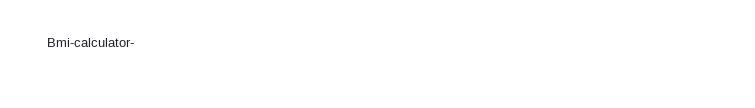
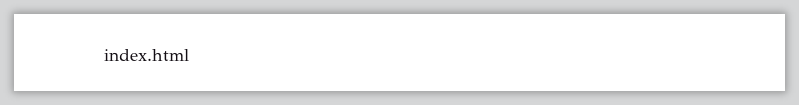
- Bmi-calculator-
+ index.html

